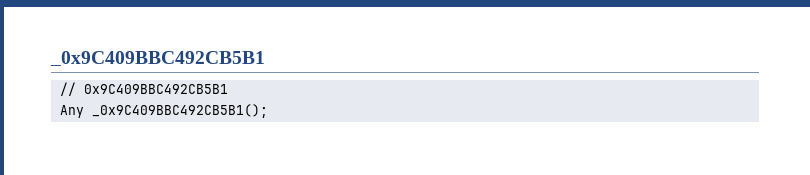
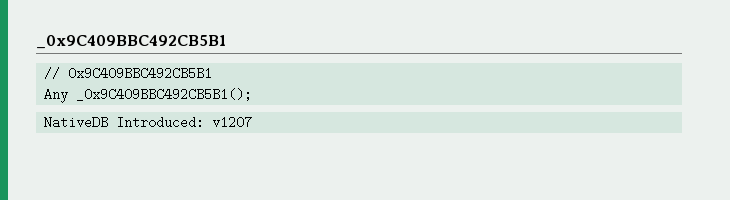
+ NativeDB Introduced: v1207

